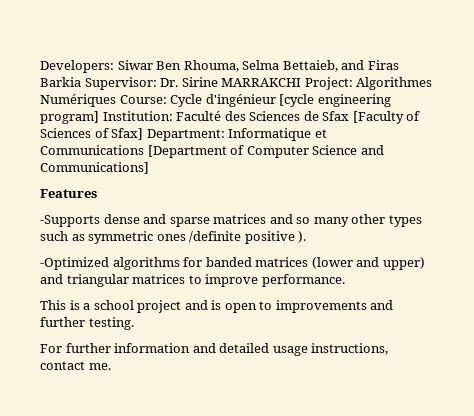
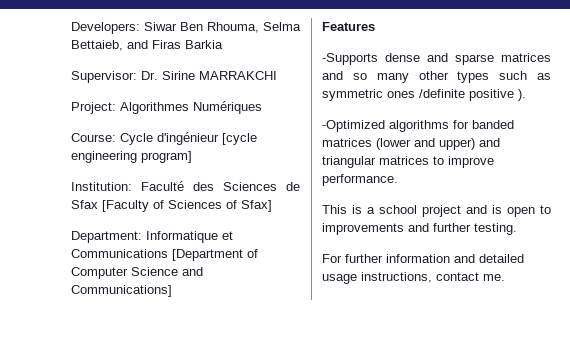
- Developers: Siwar Ben Rhouma, Selma Bettaieb, and Firas Barkia Supervisor: Dr. Sirine MARRAKCHI Project: Algorithmes Numériques Course: Cycle d'ingénieur [cycle engineering program] Institution: Faculté des Sciences de Sfax [Faculty of Sciences of Sfax] Department: Informatique et Communications [Department of Computer Science and Communications]
+ Developers: Siwar Ben Rhouma, Selma Bettaieb, and Firas Barkia
+ Supervisor: Dr. Sirine MARRAKCHI
+ Project: Algorithmes Numériques
+ Course: Cycle d'ingénieur [cycle engineering program]
+ Institution: Faculté des Sciences de Sfax [Faculty of Sciences of Sfax]
+ Department: Informatique et Communications [Department of Computer Science and Communications]

